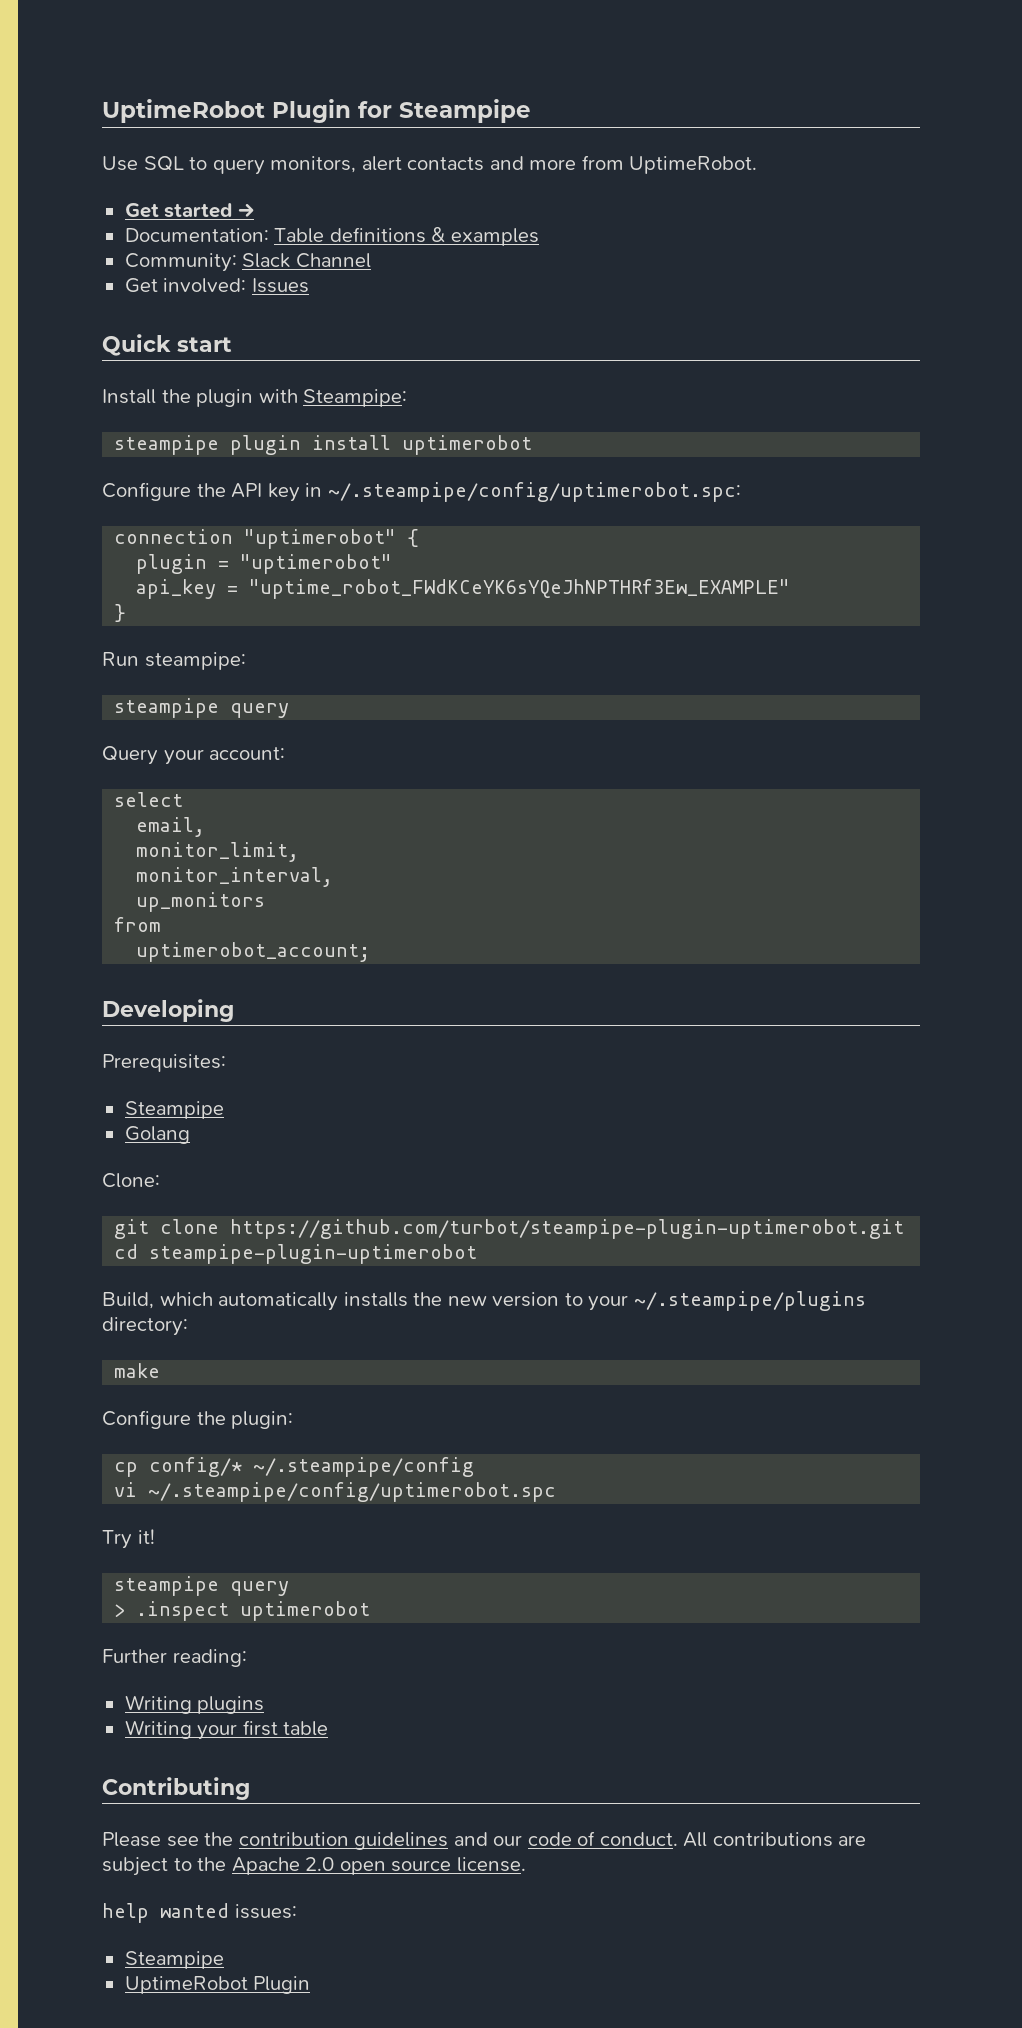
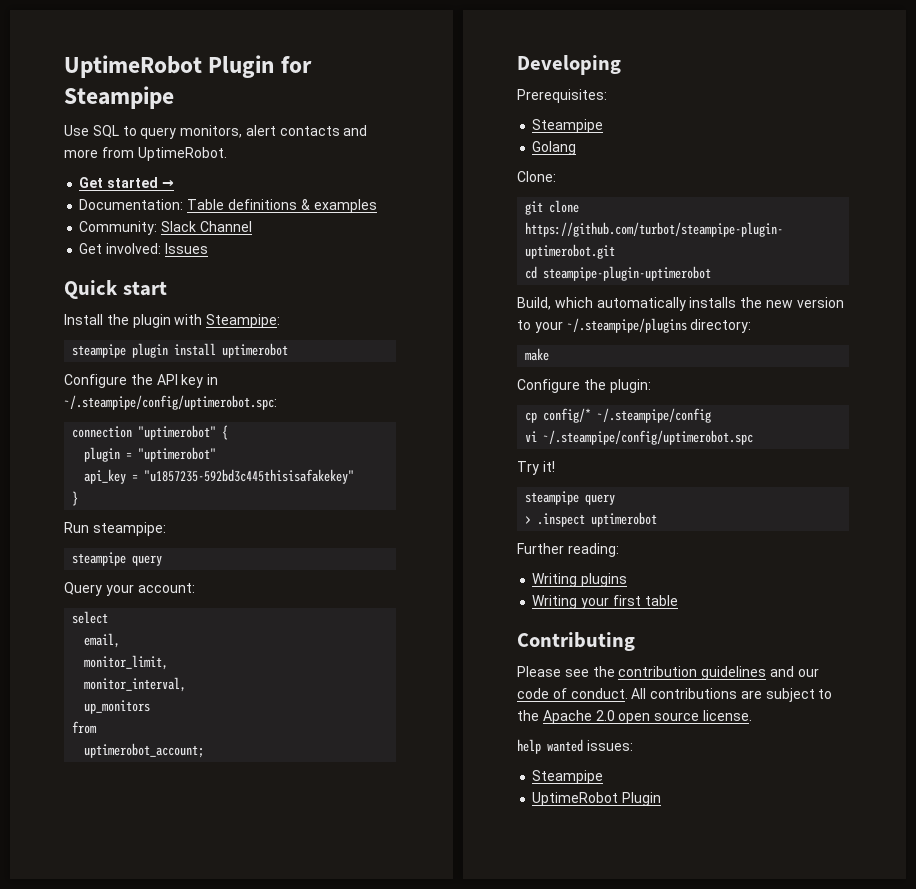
- api_key = "uptime_robot_FWdKCeYK6sYQeJhNPTHRf3Ew_EXAMPLE"
+ api_key = "u1857235-592bd3c445thisisafakekey"

